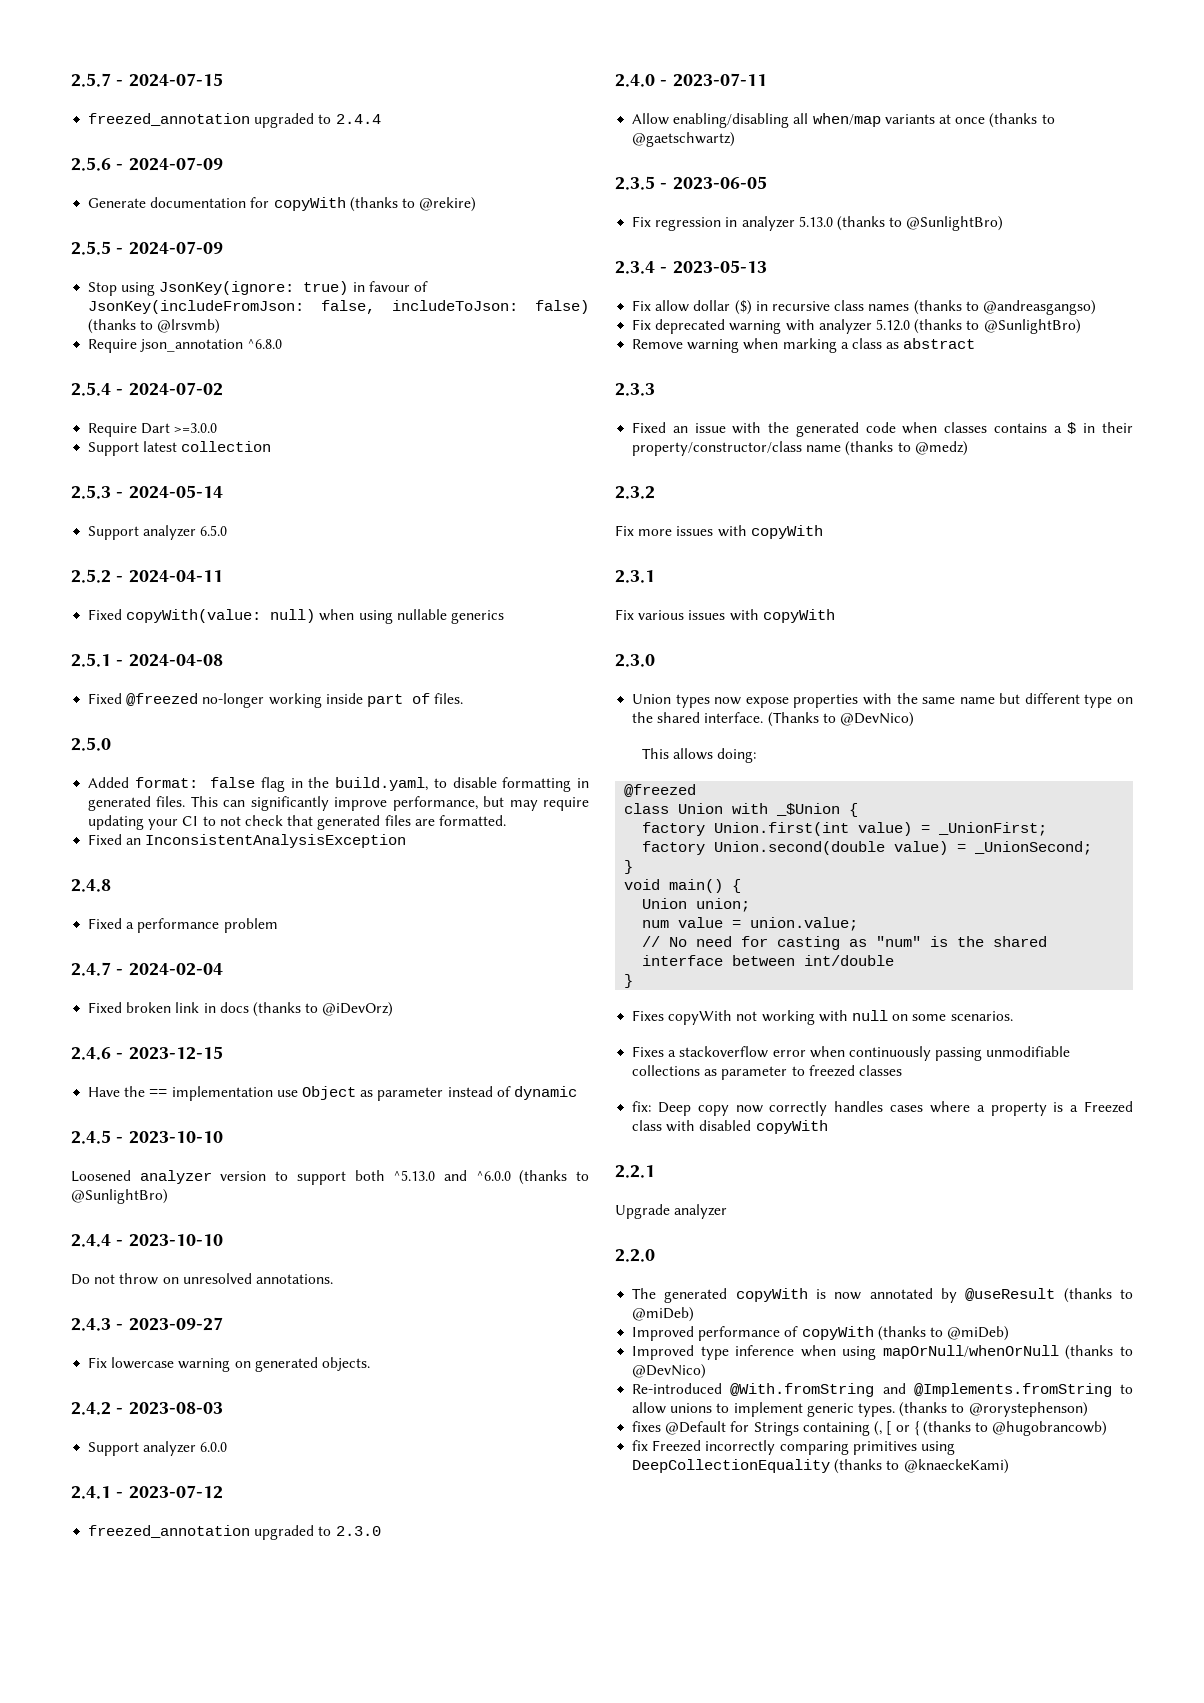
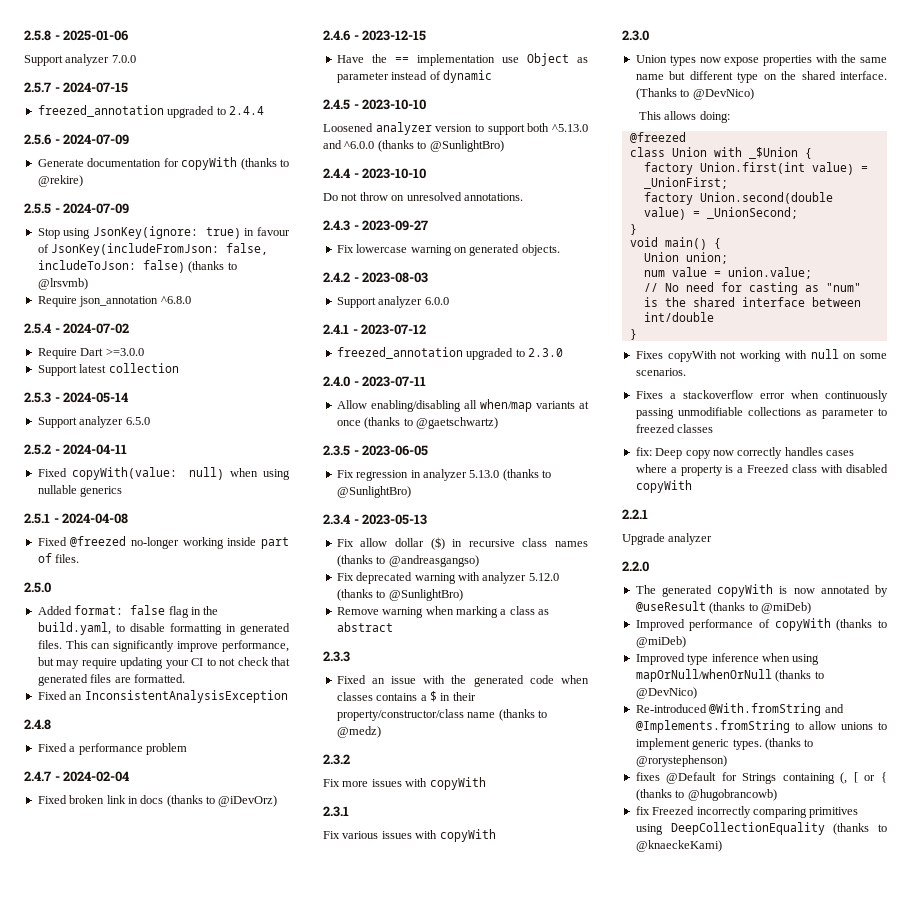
+ 2.5.8 - 2025-01-06
+ Support analyzer 7.0.0

